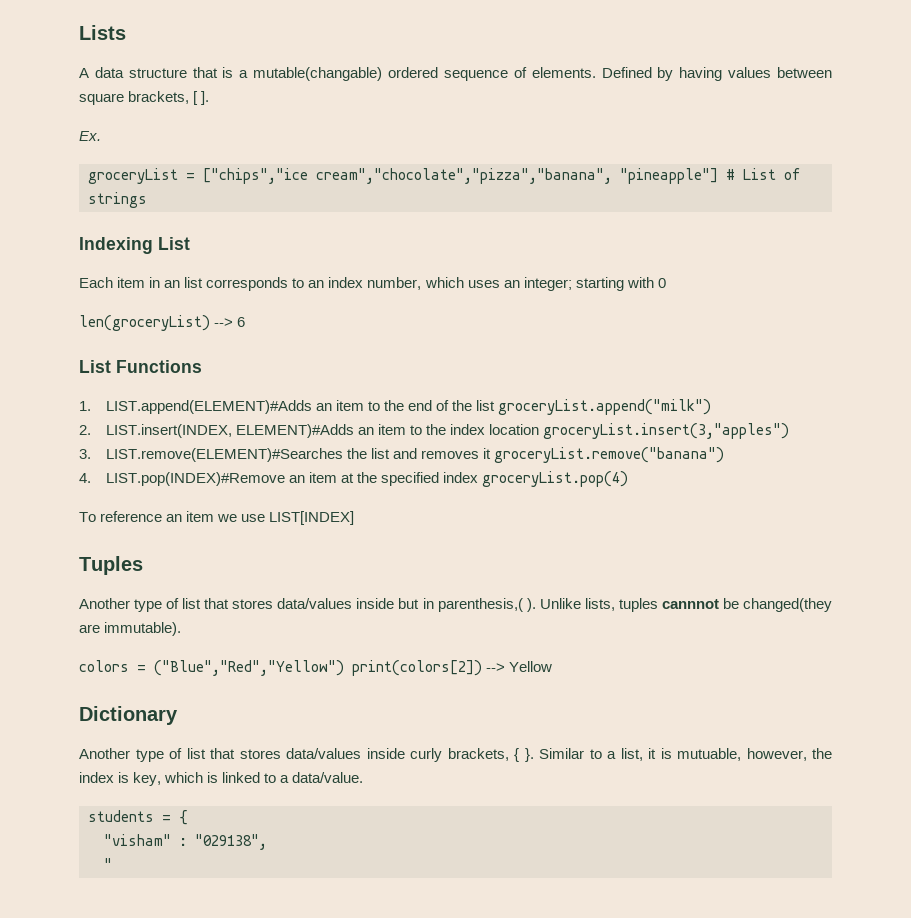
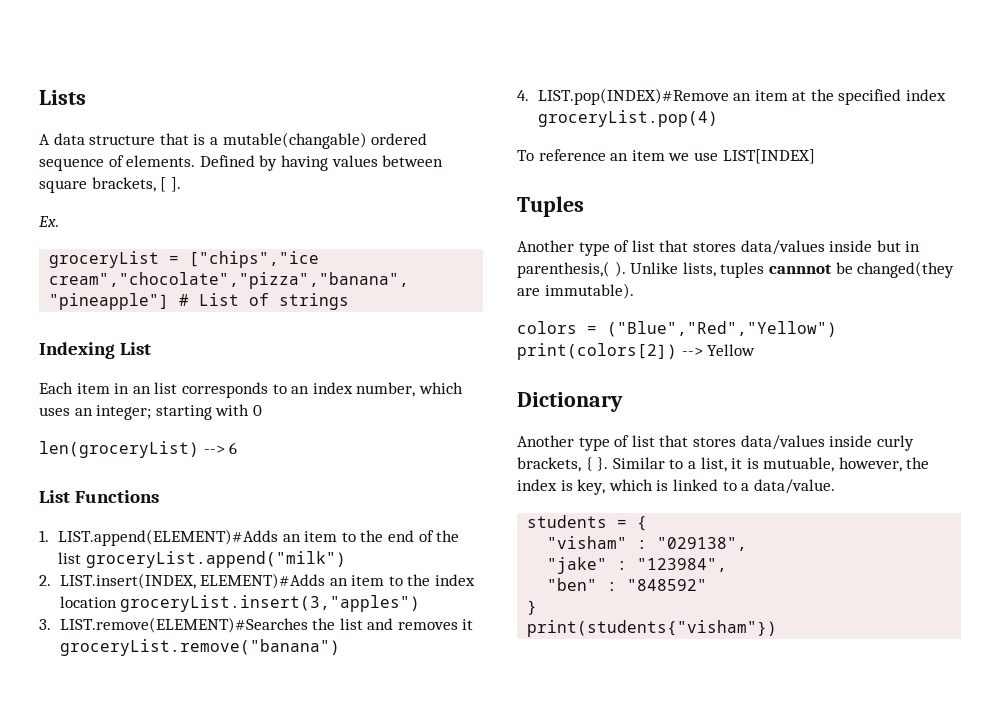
- "
+ "jake" : "123984",
+ "ben" : "848592"
+ }
+ print(students{"visham"})

